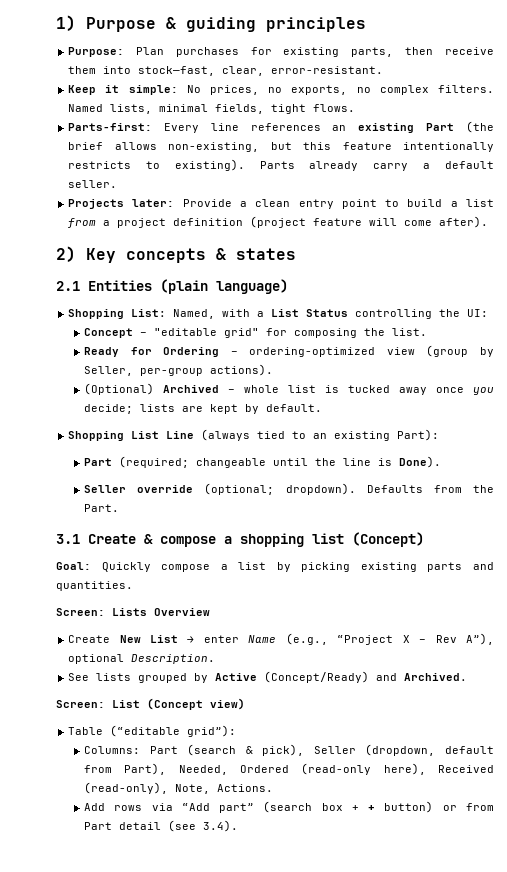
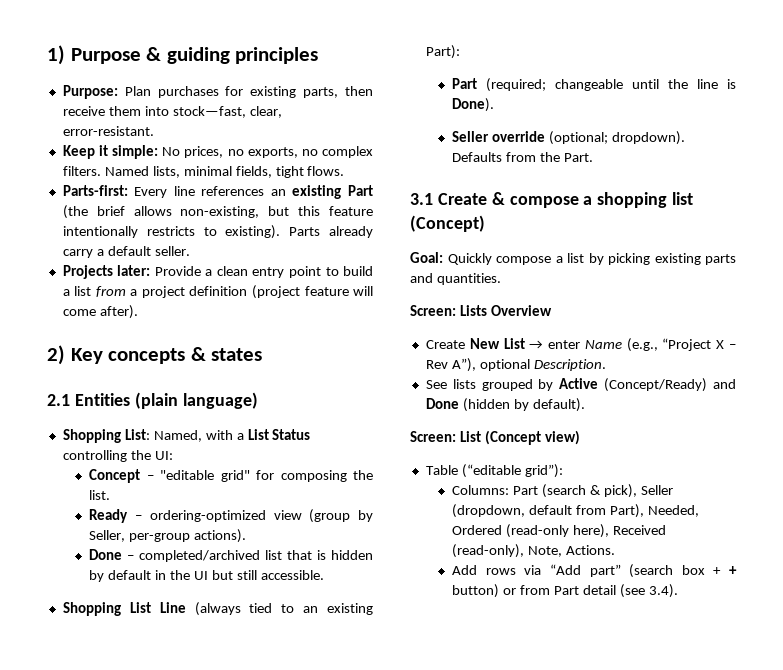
- Ready for Ordering – ordering-optimized view (group by Seller, per-group actions).
+ Ready – ordering-optimized view (group by Seller, per-group actions).
- (Optional) Archived – whole list is tucked away once you decide; lists are kept by default.
+ Done – completed/archived list that is hidden by default in the UI but still accessible.
- See lists grouped by Active (Concept/Ready) and Archived.
+ See lists grouped by Active (Concept/Ready) and Done (hidden by default).

